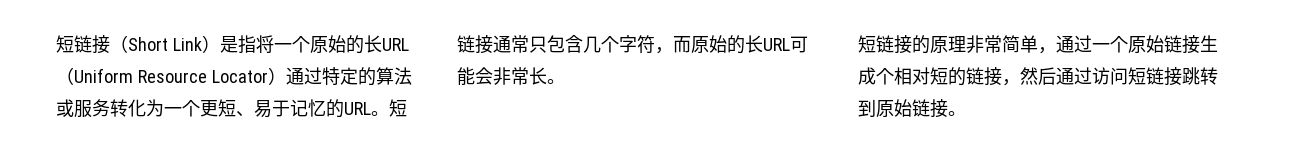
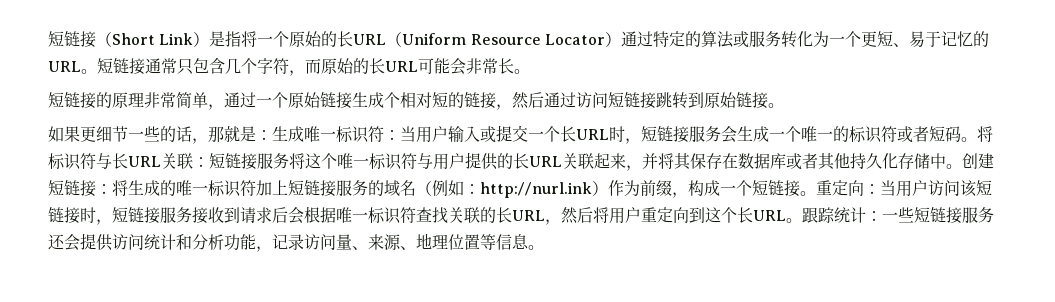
+ 如果更细节一些的话，那就是：生成唯一标识符：当用户输入或提交一个长URL时，短链接服务会生成一个唯一的标识符或者短码。将标识符与长URL关联：短链接服务将这个唯一标识符与用户提供的长URL关联起来，并将其保存在数据库或者其他持久化存储中。创建短链接：将生成的唯一标识符加上短链接服务的域名（例如：http://nurl.ink）作为前缀，构成一个短链接。重定向：当用户访问该短链接时，短链接服务接收到请求后会根据唯一标识符查找关联的长URL，然后将用户重定向到这个长URL。跟踪统计：一些短链接服务还会提供访问统计和分析功能，记录访问量、来源、地理位置等信息。

